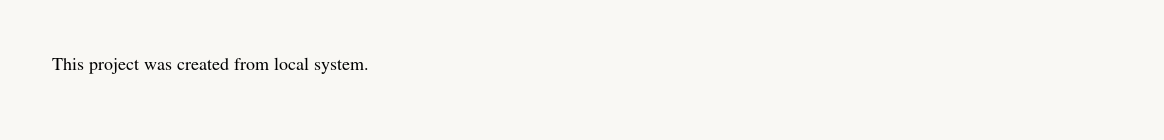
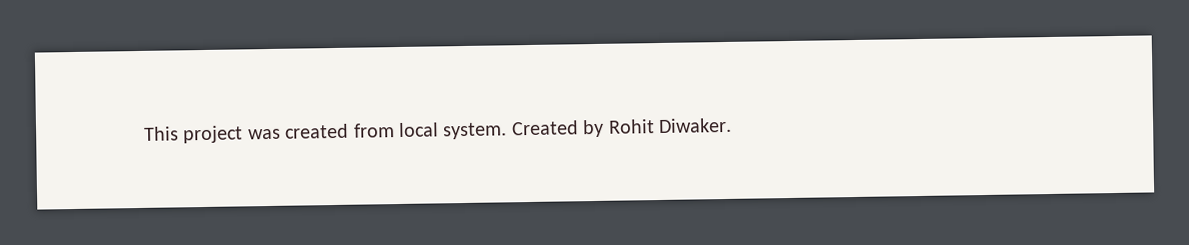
+ Created by Rohit Diwaker.

